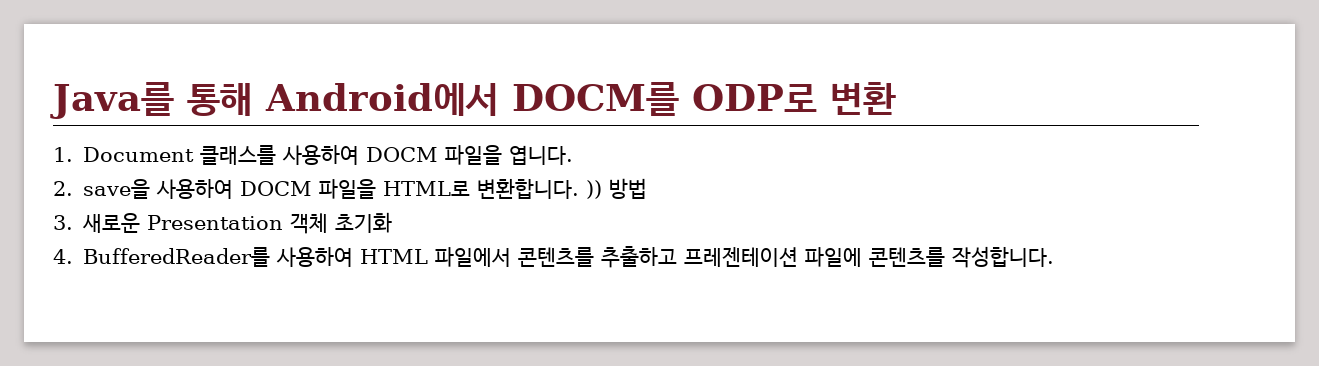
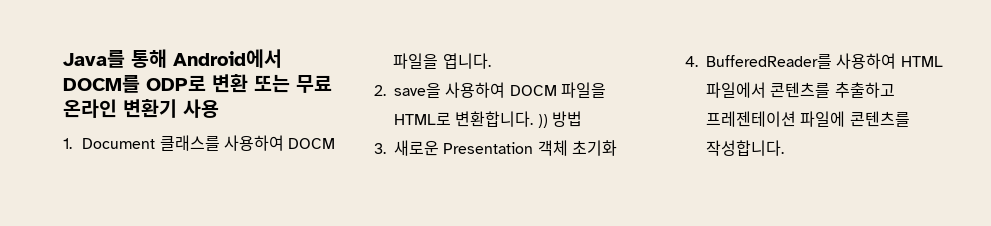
- Java를 통해 Android에서 DOCM를 ODP로 변환
+ Java를 통해 Android에서 DOCM를 ODP로 변환 또는 무료 온라인 변환기 사용

